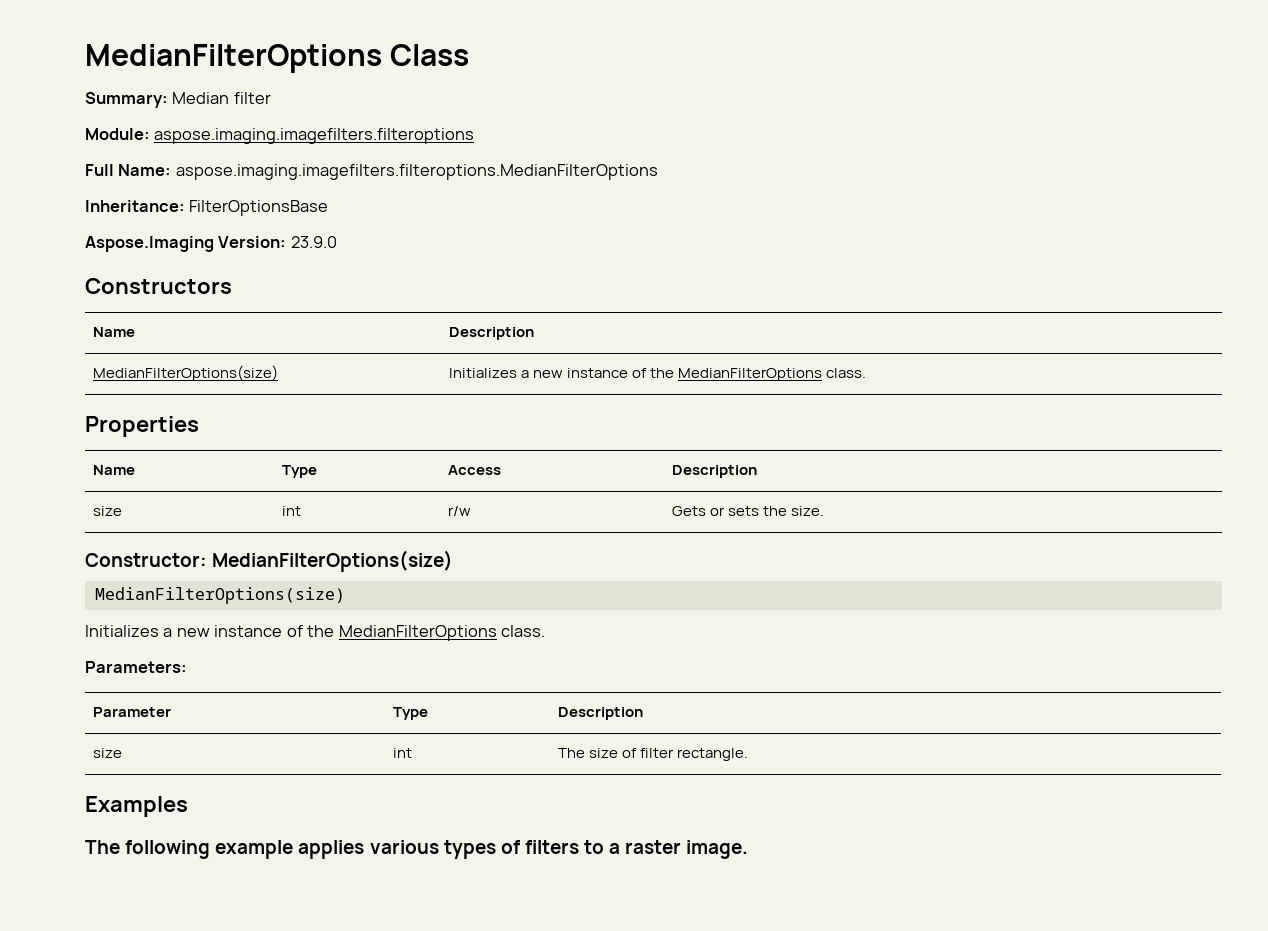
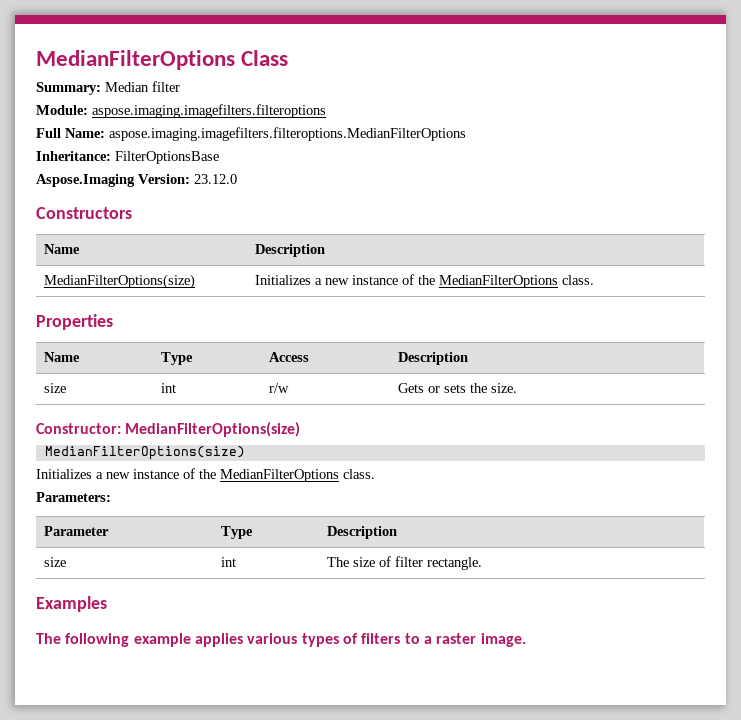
- Aspose.Imaging Version: 23.9.0
+ Aspose.Imaging Version: 23.12.0

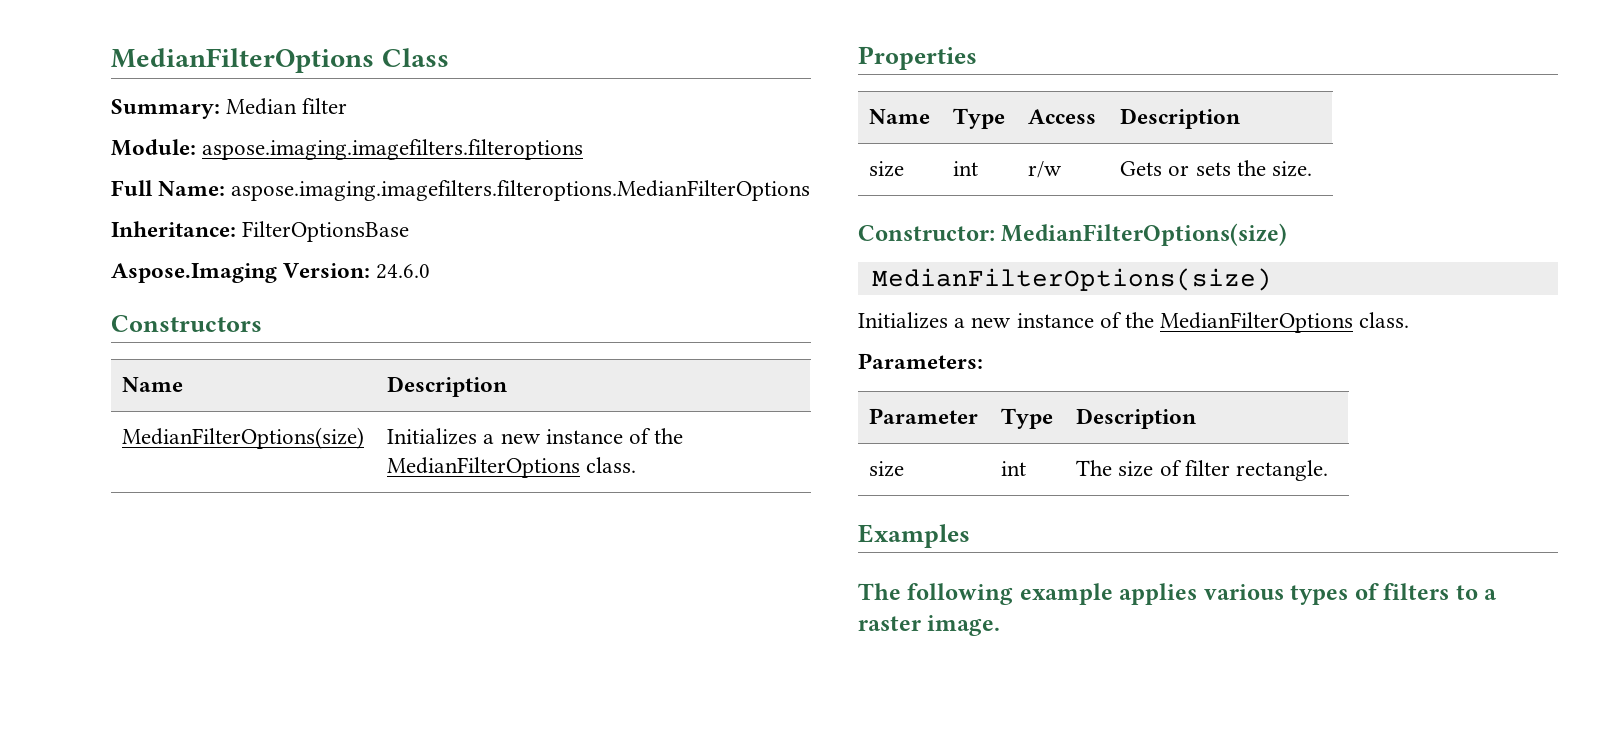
- Aspose.Imaging Version: 23.12.0
+ Aspose.Imaging Version: 24.6.0

